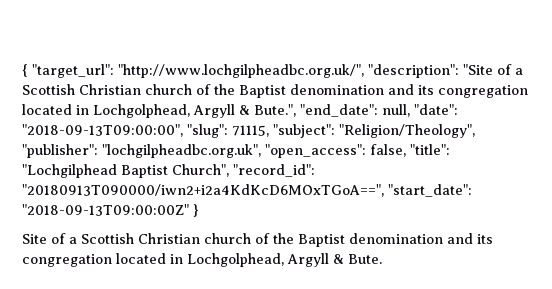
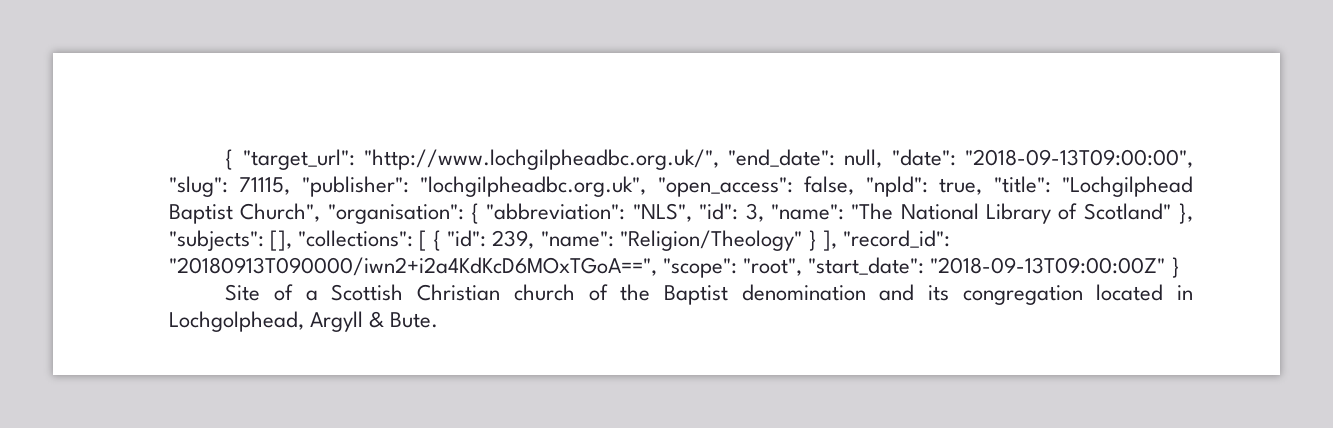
- { "target_url": "http://www.lochgilpheadbc.org.uk/", "description": "Site of a Scottish Christian church of the Baptist denomination and its congregation located in Lochgolphead, Argyll & Bute.", "end_date": null, "date": "2018-09-13T09:00:00", "slug": 71115, "subject": "Religion/Theology", "publisher": "lochgilpheadbc.org.uk", "open_access": false, "title": "Lochgilphead Baptist Church", "record_id": "20180913T090000/iwn2+i2a4KdKcD6MOxTGoA==", "start_date": "2018-09-13T09:00:00Z" }
+ { "target_url": "http://www.lochgilpheadbc.org.uk/", "end_date": null, "date": "2018-09-13T09:00:00", "slug": 71115, "publisher": "lochgilpheadbc.org.uk", "open_access": false, "npld": true, "title": "Lochgilphead Baptist Church", "organisation": { "abbreviation": "NLS", "id": 3, "name": "The National Library of Scotland" }, "subjects": [], "collections": [ { "id": 239, "name": "Religion/Theology" } ], "record_id": "20180913T090000/iwn2+i2a4KdKcD6MOxTGoA==", "scope": "root", "start_date": "2018-09-13T09:00:00Z" }

